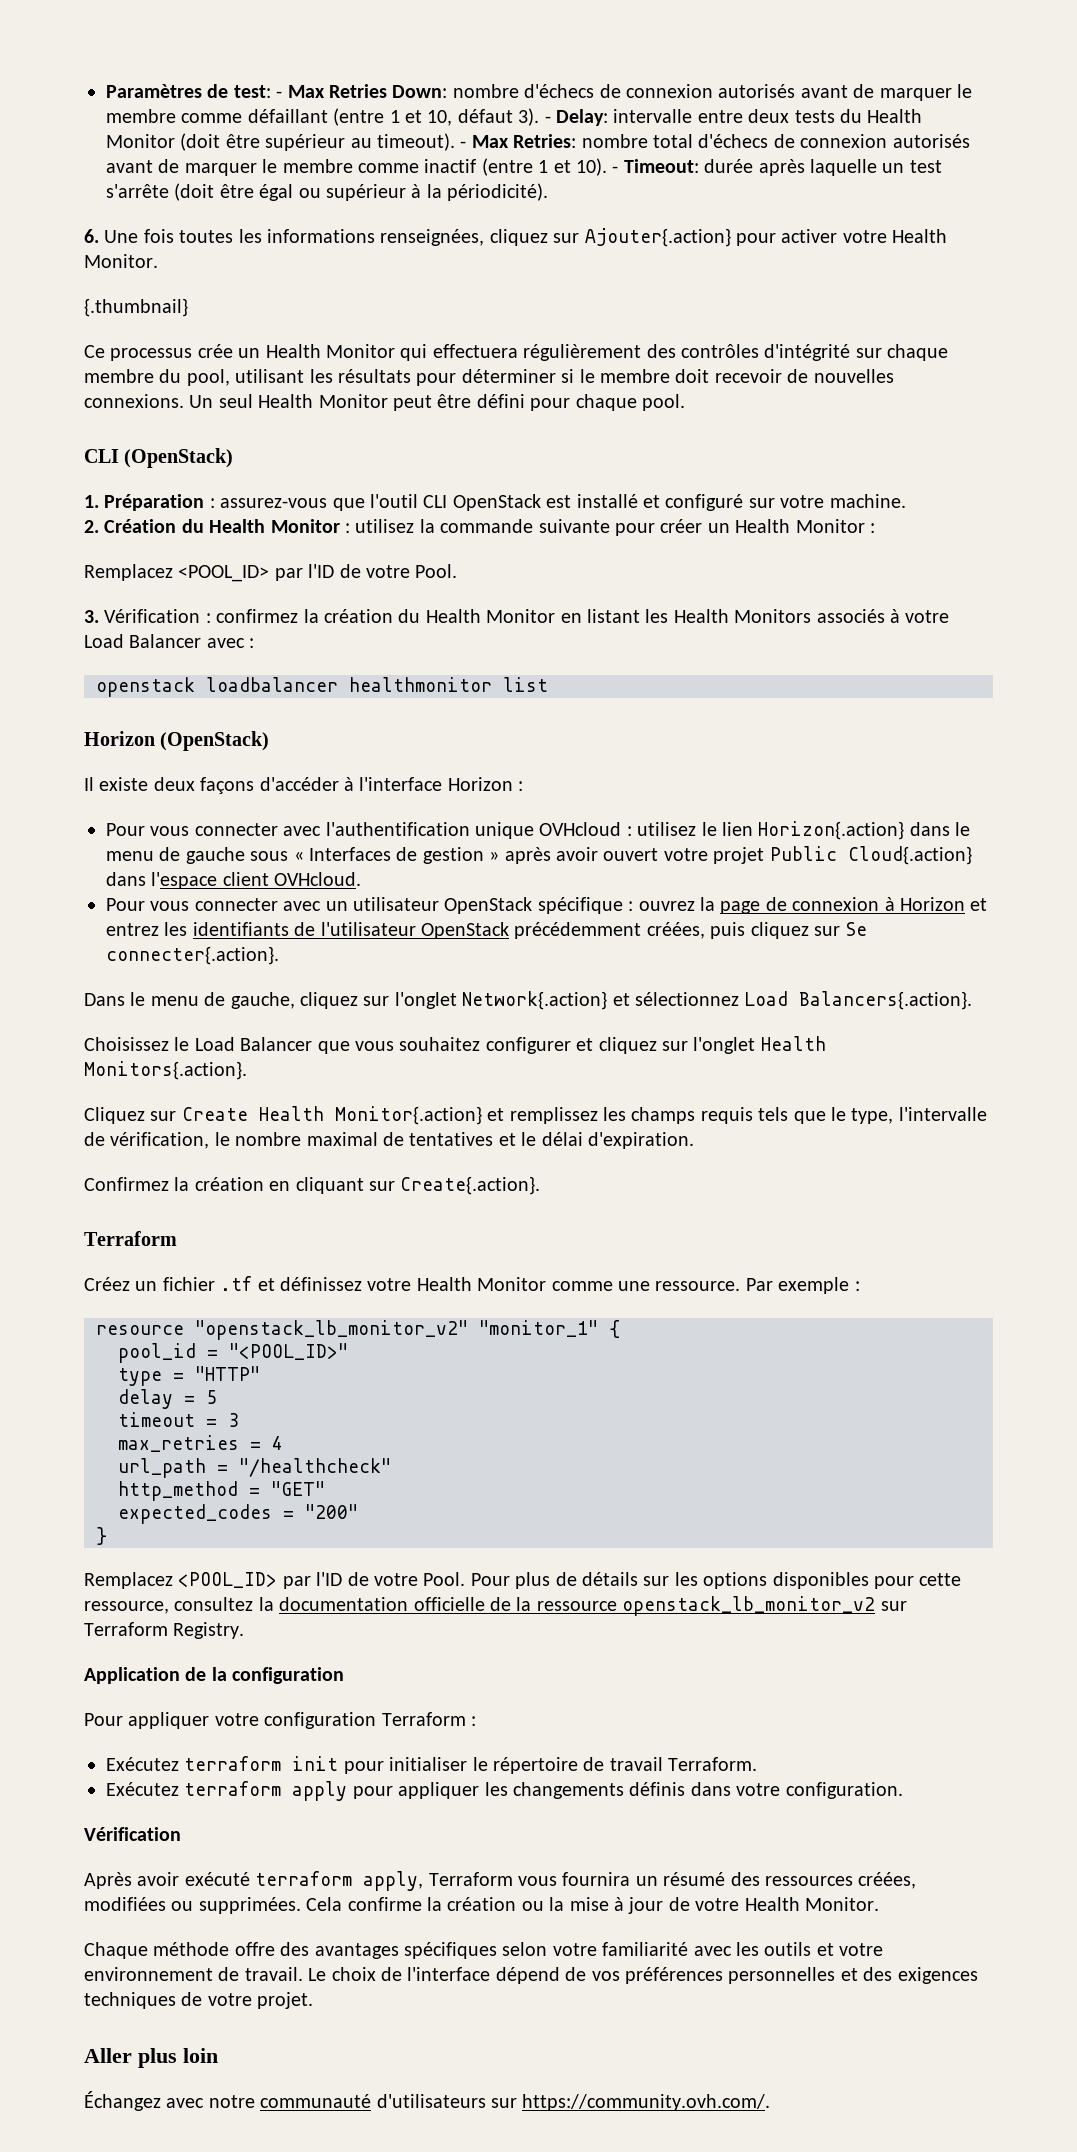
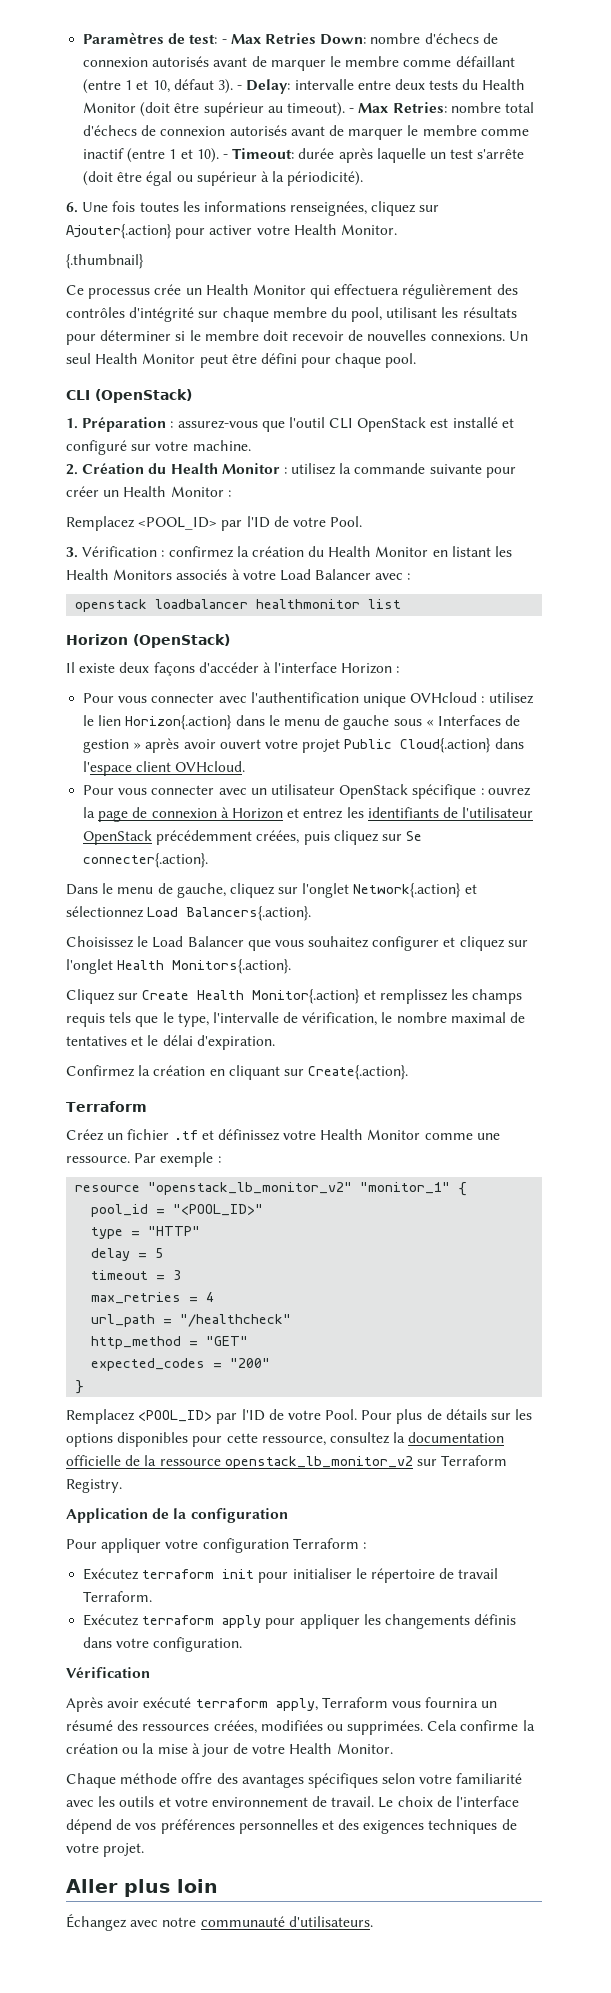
- Échangez avec notre communauté d'utilisateurs sur https://community.ovh.com/.
+ Échangez avec notre communauté d'utilisateurs.

